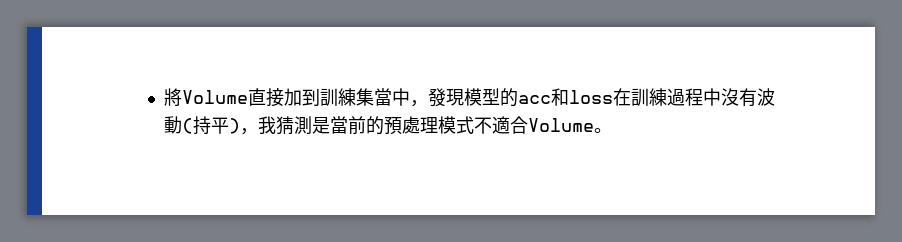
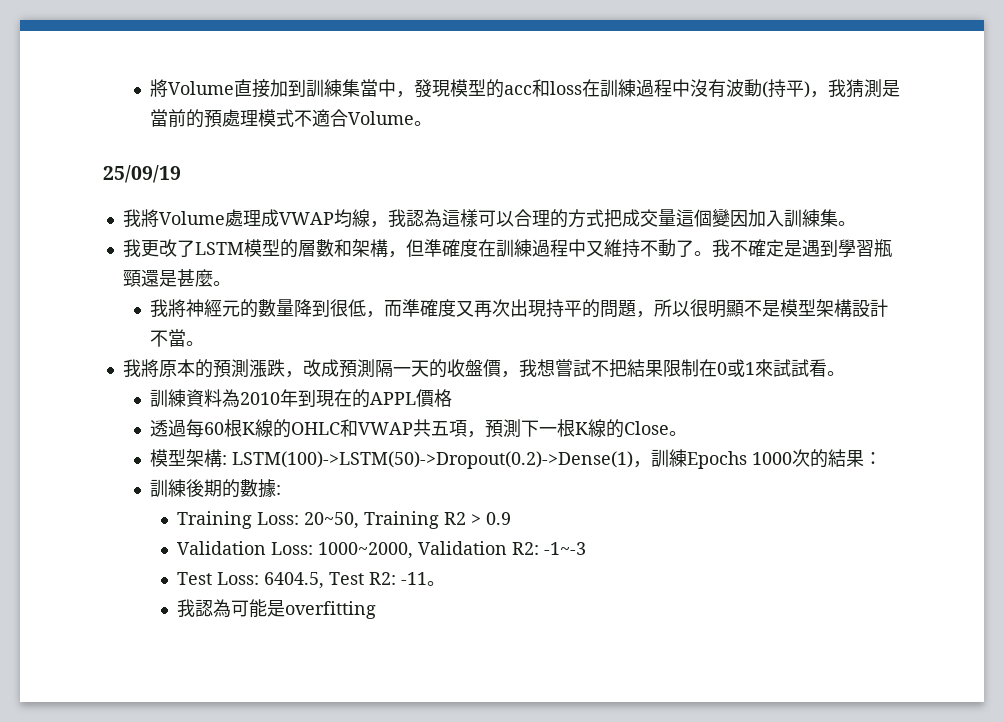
+ 25/09/19
+ 我將Volume處理成VWAP均線，我認為這樣可以合理的方式把成交量這個變因加入訓練集。
+ 我更改了LSTM模型的層數和架構，但準確度在訓練過程中又維持不動了。我不確定是遇到學習瓶頸還是甚麼。
+ 我將神經元的數量降到很低，而準確度又再次出現持平的問題，所以很明顯不是模型架構設計不當。
+ 我將原本的預測漲跌，改成預測隔一天的收盤價，我想嘗試不把結果限制在0或1來試試看。
+ 訓練資料為2010年到現在的APPL價格
+ 透過每60根K線的OHLC和VWAP共五項，預測下一根K線的Close。
+ 模型架構: LSTM(100)->LSTM(50)->Dropout(0.2)->Dense(1)，訓練Epochs 1000次的結果：
+ 訓練後期的數據:
+ Training Loss: 20~50, Training R2 > 0.9
+ Validation Loss: 1000~2000, Validation R2: -1~-3
+ Test Loss: 6404.5, Test R2: -11。
+ 我認為可能是overfitting

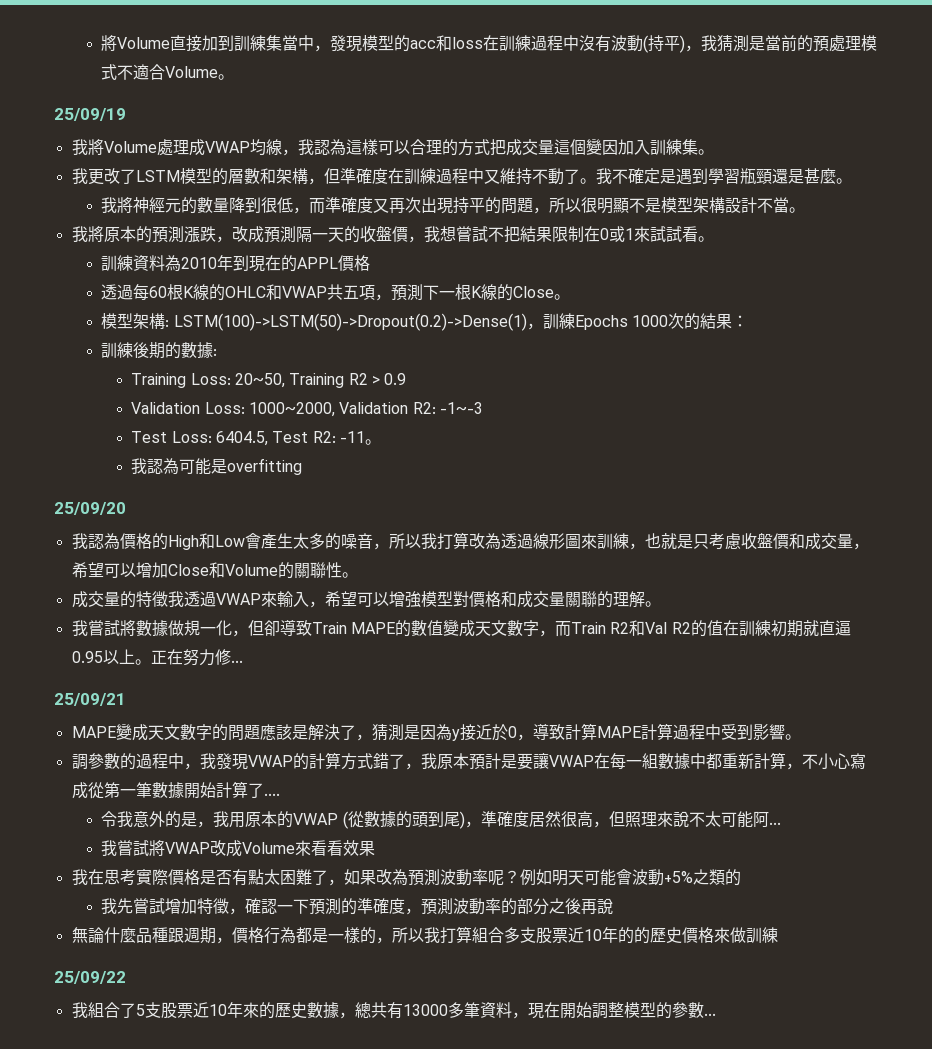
+ 25/09/20
+ 我認為價格的High和Low會產生太多的噪音，所以我打算改為透過線形圖來訓練，也就是只考慮收盤價和成交量，希望可以增加Close和Volume的關聯性。
+ 成交量的特徵我透過VWAP來輸入，希望可以增強模型對價格和成交量關聯的理解。
+ 我嘗試將數據做規一化，但卻導致Train MAPE的數值變成天文數字，而Train R2和Val R2的值在訓練初期就直逼0.95以上。正在努力修...
+ 25/09/21
+ MAPE變成天文數字的問題應該是解決了，猜測是因為y接近於0，導致計算MAPE計算過程中受到影響。
+ 調參數的過程中，我發現VWAP的計算方式錯了，我原本預計是要讓VWAP在每一組數據中都重新計算，不小心寫成從第一筆數據開始計算了....
+ 令我意外的是，我用原本的VWAP (從數據的頭到尾)，準確度居然很高，但照理來說不太可能阿...
+ 我嘗試將VWAP改成Volume來看看效果
+ 我在思考實際價格是否有點太困難了，如果改為預測波動率呢？例如明天可能會波動+5%之類的
+ 我先嘗試增加特徵，確認一下預測的準確度，預測波動率的部分之後再說
+ 無論什麼品種跟週期，價格行為都是一樣的，所以我打算組合多支股票近10年的的歷史價格來做訓練
+ 25/09/22
+ 我組合了5支股票近10年來的歷史數據，總共有13000多筆資料，現在開始調整模型的參數...

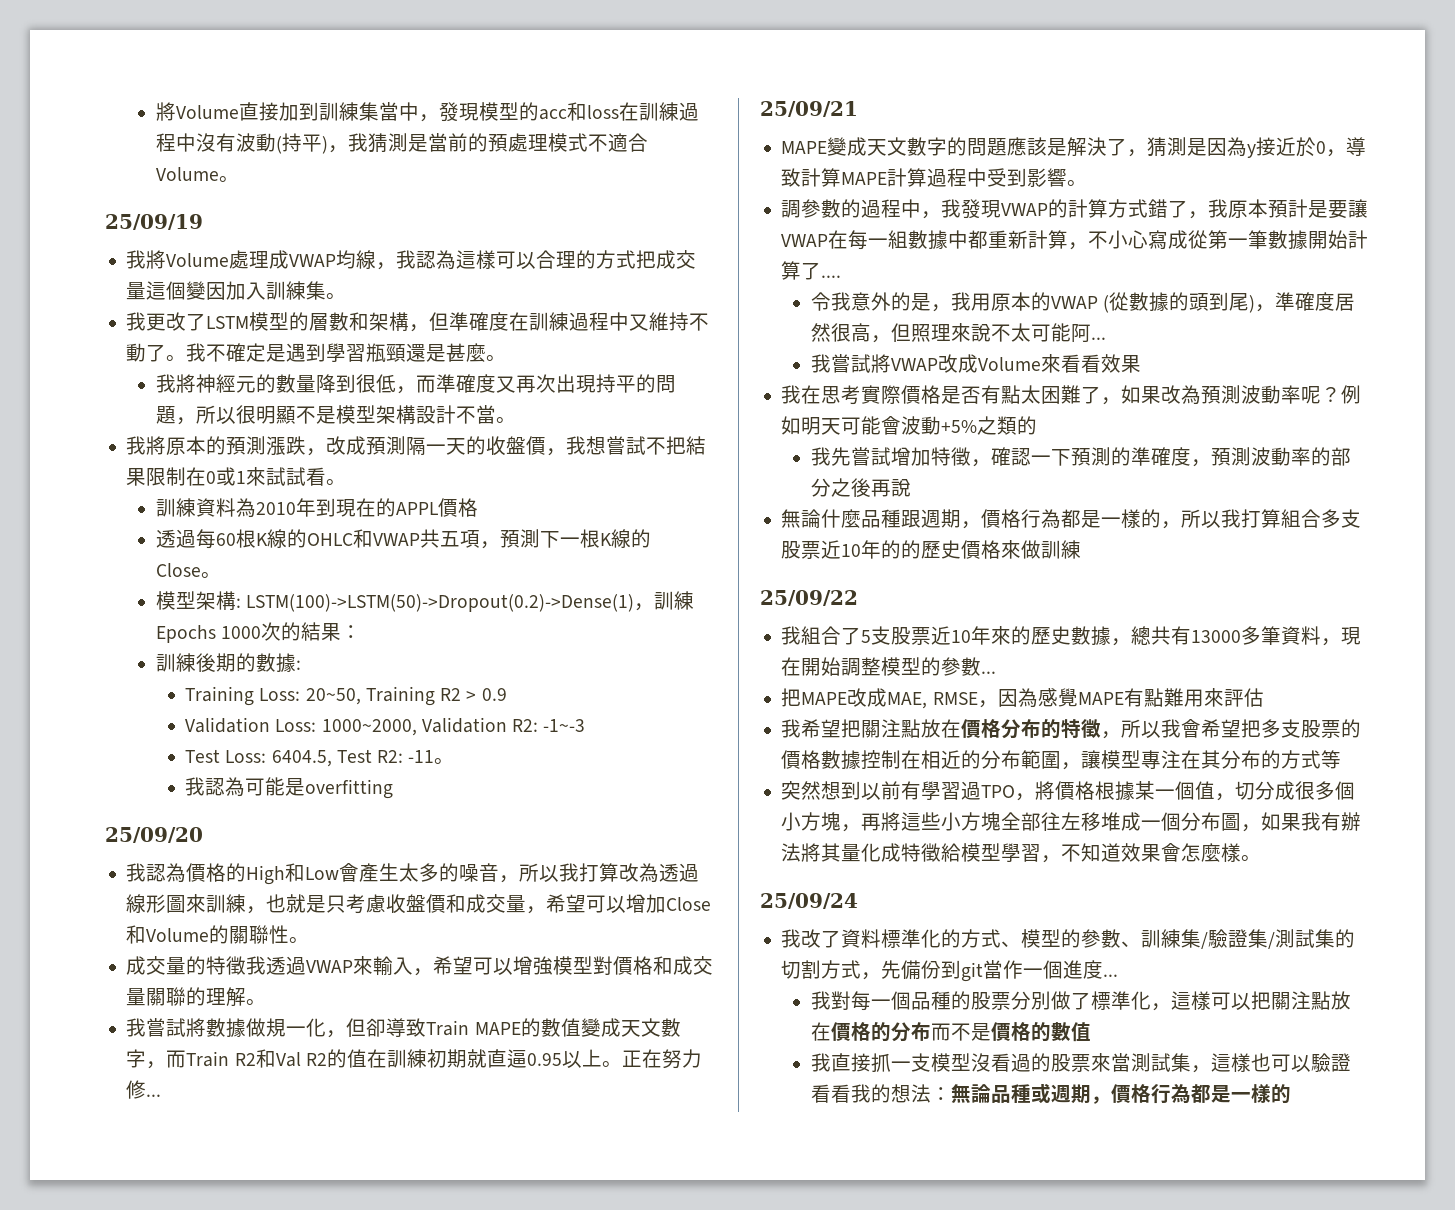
+ 把MAPE改成MAE, RMSE，因為感覺MAPE有點難用來評估
+ 我希望把關注點放在價格分布的特徵，所以我會希望把多支股票的價格數據控制在相近的分布範圍，讓模型專注在其分布的方式等
+ 突然想到以前有學習過TPO，將價格根據某一個值，切分成很多個小方塊，再將這些小方塊全部往左移堆成一個分布圖，如果我有辦法將其量化成特徵給模型學習，不知道效果會怎麼樣。
+ 25/09/24
+ 我改了資料標準化的方式、模型的參數、訓練集/驗證集/測試集的切割方式，先備份到git當作一個進度...
+ 我對每一個品種的股票分別做了標準化，這樣可以把關注點放在價格的分布而不是價格的數值
+ 我直接抓一支模型沒看過的股票來當測試集，這樣也可以驗證看看我的想法：無論品種或週期，價格行為都是一樣的

